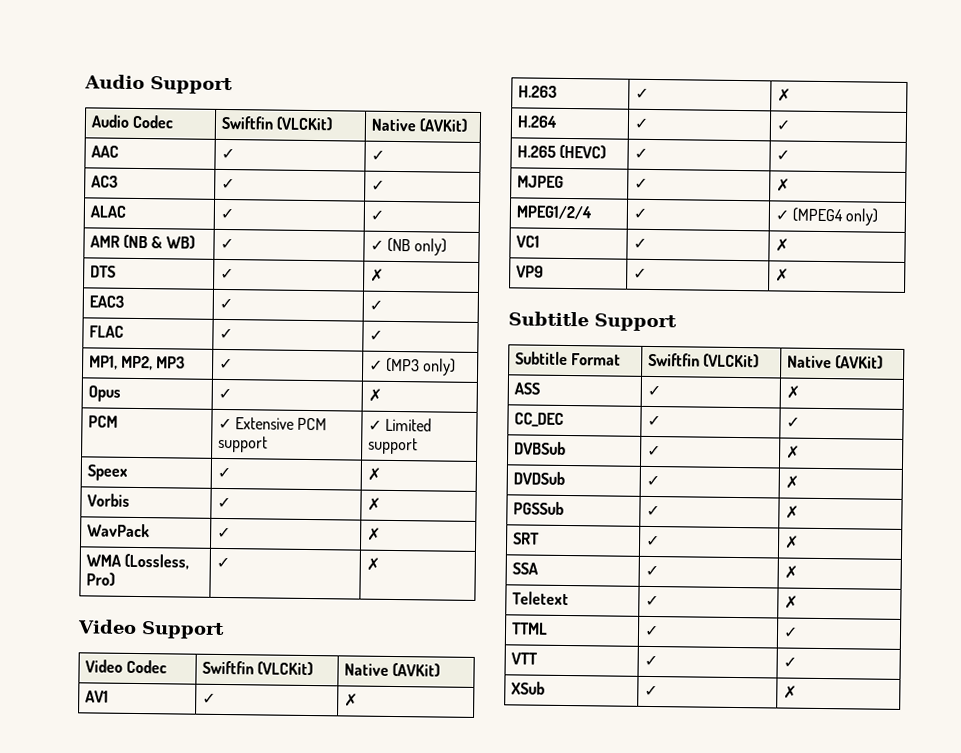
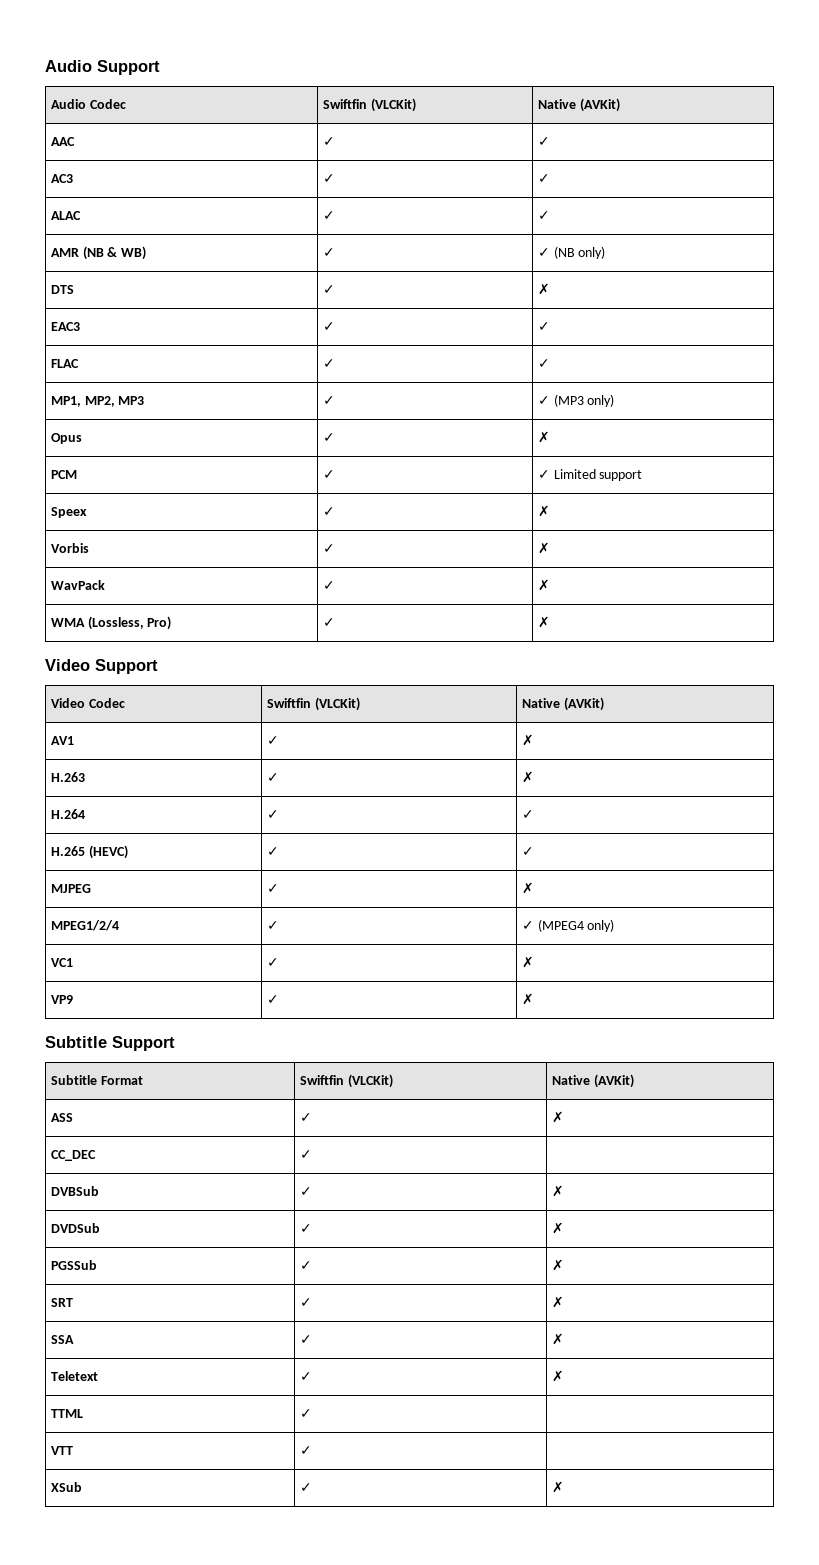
- PCM | ✓ Extensive PCM support | ✓ Limited support
+ PCM | ✓ | ✓ Limited support
- CC_DEC | ✓ | ✓
+ CC_DEC | ✓ |
- TTML | ✓ | ✓
+ TTML | ✓ |
- VTT | ✓ | ✓
+ VTT | ✓ |

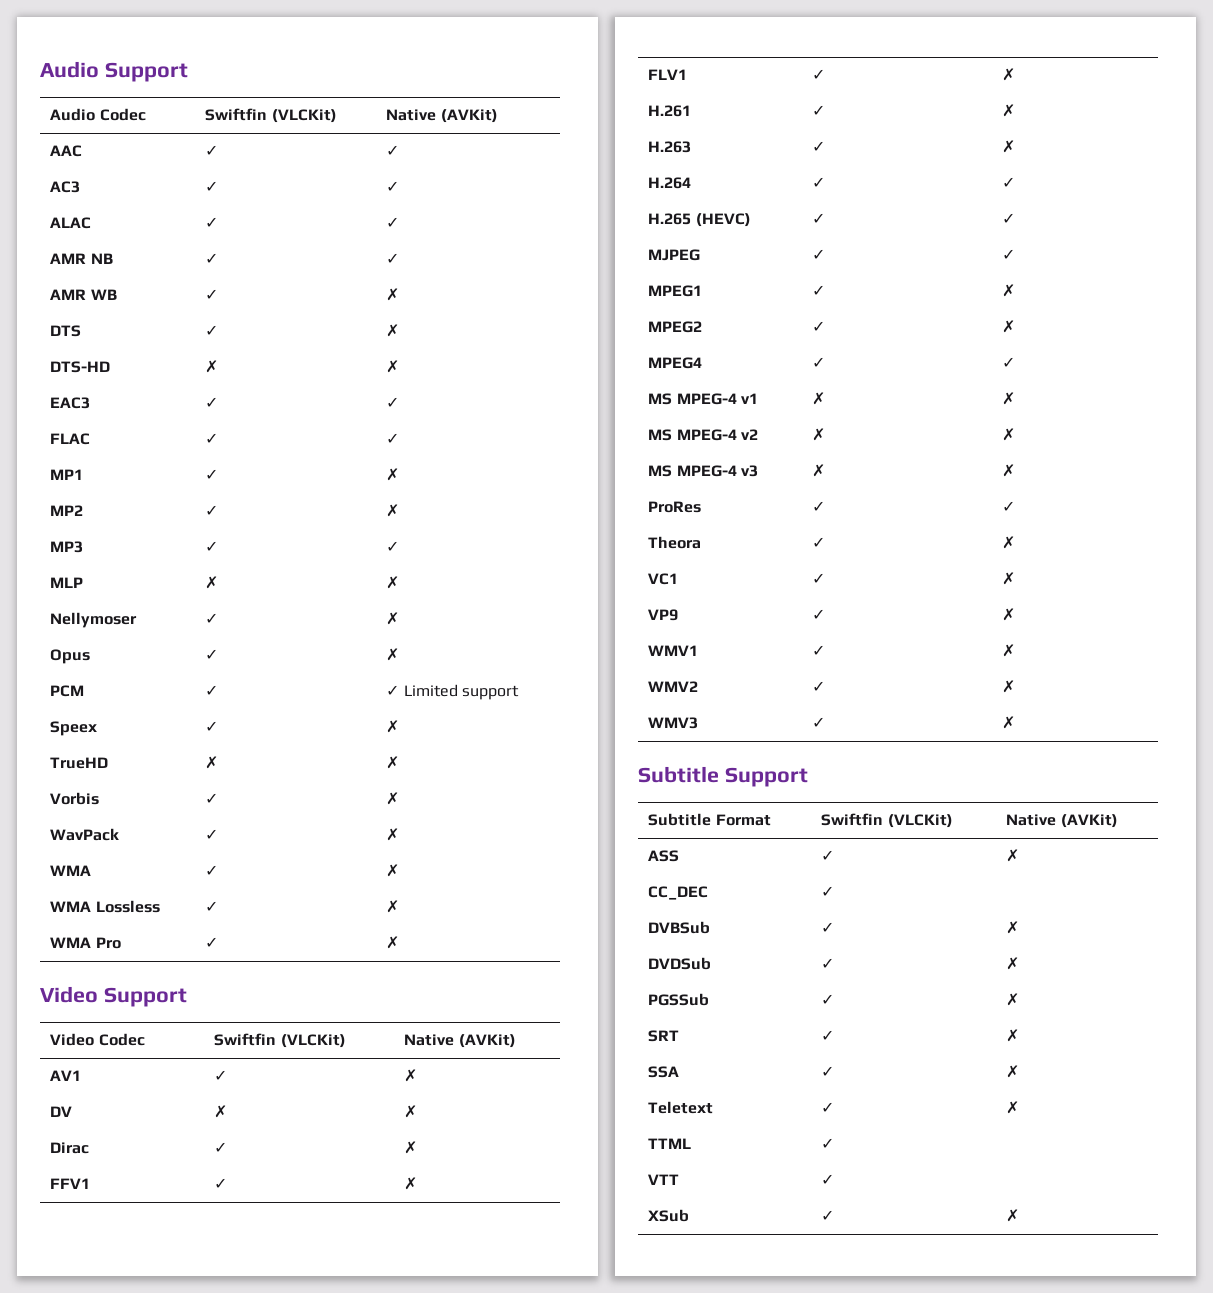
- AMR (NB & WB) | ✓ | ✓ (NB only)
+ AMR NB | ✓ | ✓
+ AMR WB | ✓ | ✗
+ DTS-HD | ✗ | ✗
- MP1, MP2, MP3 | ✓ | ✓ (MP3 only)
+ MP1 | ✓ | ✗
+ MP2 | ✓ | ✗
+ MP3 | ✓ | ✓
+ MLP | ✗ | ✗
+ Nellymoser | ✓ | ✗
+ TrueHD | ✗ | ✗
- WMA (Lossless, Pro) | ✓ | ✗
+ WMA | ✓ | ✗
+ WMA Lossless | ✓ | ✗
+ WMA Pro | ✓ | ✗
+ DV | ✗ | ✗
+ Dirac | ✓ | ✗
+ FFV1 | ✓ | ✗
+ FLV1 | ✓ | ✗
+ H.261 | ✓ | ✗
- MJPEG | ✓ | ✗
- MPEG1/2/4 | ✓ | ✓ (MPEG4 only)
+ MJPEG | ✓ | ✓
+ MPEG1 | ✓ | ✗
+ MPEG2 | ✓ | ✗
+ MPEG4 | ✓ | ✓
+ MS MPEG-4 v1 | ✗ | ✗
+ MS MPEG-4 v2 | ✗ | ✗
+ MS MPEG-4 v3 | ✗ | ✗
+ ProRes | ✓ | ✓
+ Theora | ✓ | ✗
+ WMV1 | ✓ | ✗
+ WMV2 | ✓ | ✗
+ WMV3 | ✓ | ✗

